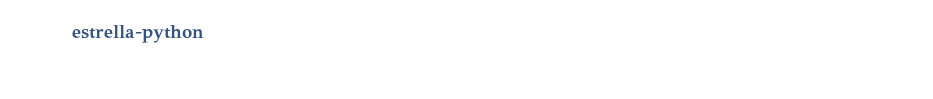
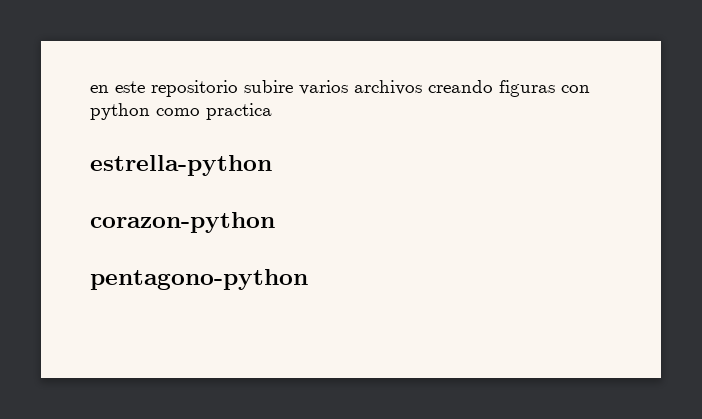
+ en este repositorio subire varios archivos creando figuras con python como practica
+ corazon-python
+ pentagono-python

